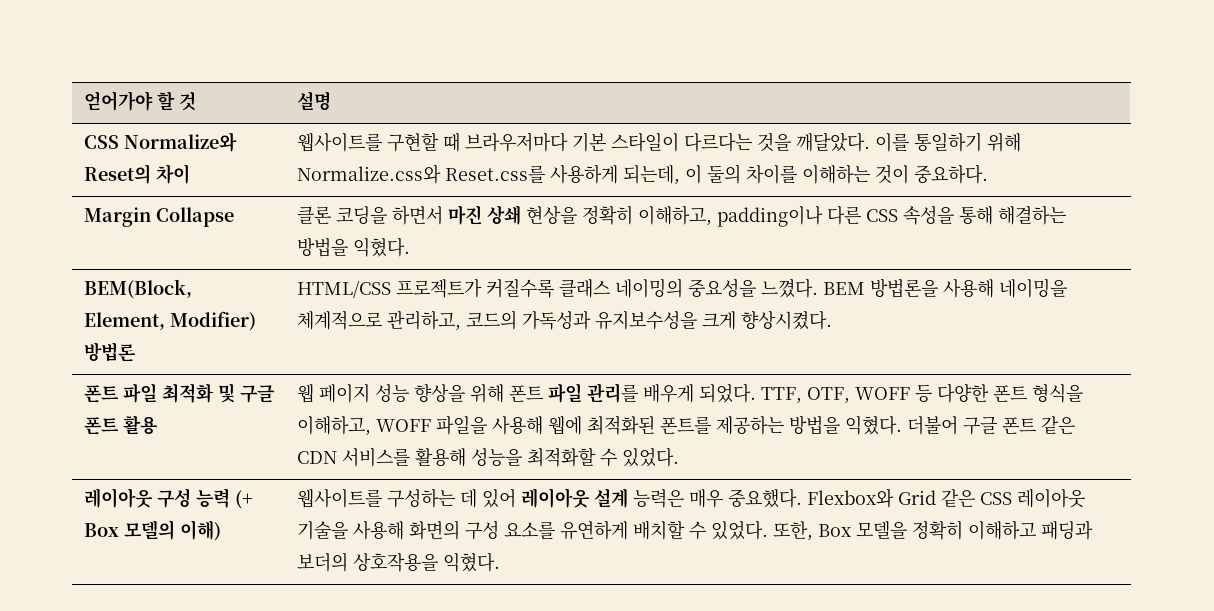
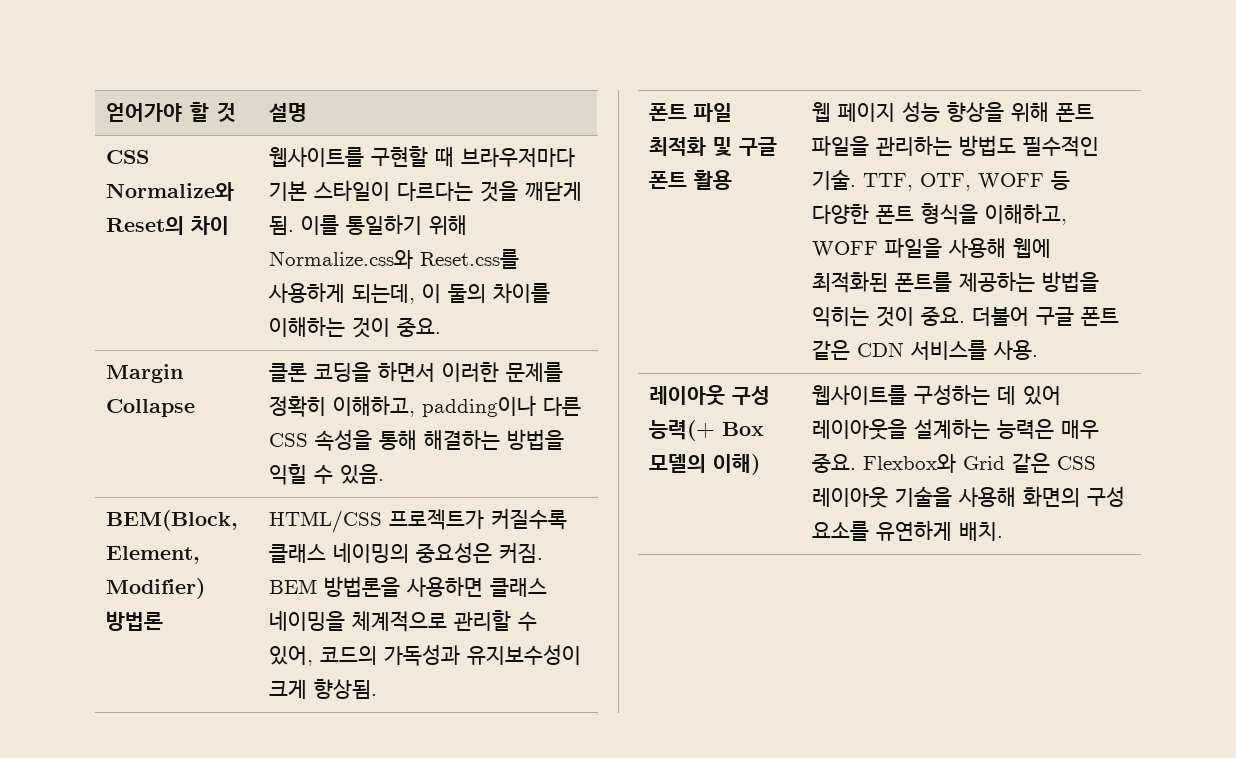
- CSS Normalize와 Reset의 차이 | 웹사이트를 구현할 때 브라우저마다 기본 스타일이 다르다는 것을 깨달았다. 이를 통일하기 위해 Normalize.css와 Reset.css를 사용하게 되는데, 이 둘의 차이를 이해하는 것이 중요하다.
+ CSS Normalize와 Reset의 차이 | 웹사이트를 구현할 때 브라우저마다 기본 스타일이 다르다는 것을 깨닫게 됨. 이를 통일하기 위해 Normalize.css와 Reset.css를 사용하게 되는데, 이 둘의 차이를 이해하는 것이 중요.
- Margin Collapse | 클론 코딩을 하면서 마진 상쇄 현상을 정확히 이해하고, padding이나 다른 CSS 속성을 통해 해결하는 방법을 익혔다.
+ Margin Collapse | 클론 코딩을 하면서 이러한 문제를 정확히 이해하고, padding이나 다른 CSS 속성을 통해 해결하는 방법을 익힐 수 있음.
- BEM(Block, Element, Modifier) 방법론 | HTML/CSS 프로젝트가 커질수록 클래스 네이밍의 중요성을 느꼈다. BEM 방법론을 사용해 네이밍을 체계적으로 관리하고, 코드의 가독성과 유지보수성을 크게 향상시켰다.
+ BEM(Block, Element, Modifier) 방법론 | HTML/CSS 프로젝트가 커질수록 클래스 네이밍의 중요성은 커짐. BEM 방법론을 사용하면 클래스 네이밍을 체계적으로 관리할 수 있어, 코드의 가독성과 유지보수성이 크게 향상됨.
- 웹 페이지 성능 향상을 위해 폰트 파일 관리를 배우게 되었다.
+ 웹 페이지 성능 향상을 위해 폰트 파일을 관리하는 방법도 필수적인 기술.
- TTF, OTF, WOFF 등 다양한 폰트 형식을 이해하고, WOFF 파일을 사용해 웹에 최적화된 폰트를 제공하는 방법을 익혔다.
+ TTF, OTF, WOFF 등 다양한 폰트 형식을 이해하고, WOFF 파일을 사용해 웹에 최적화된 폰트를 제공하는 방법을 익히는 것이 중요.
- 더불어 구글 폰트 같은 CDN 서비스를 활용해 성능을 최적화할 수 있었다.
+ 더불어 구글 폰트 같은 CDN 서비스를 사용.
- 레이아웃 구성 능력 (+ Box 모델의 이해) | 웹사이트를 구성하는 데 있어 레이아웃 설계 능력은 매우 중요했다. Flexbox와 Grid 같은 CSS 레이아웃 기술을 사용해 화면의 구성 요소를 유연하게 배치할 수 있었다. 또한, Box 모델을 정확히 이해하고 패딩과 보더의 상호작용을 익혔다.
+ 레이아웃 구성 능력(+ Box 모델의 이해) | 웹사이트를 구성하는 데 있어 레이아웃을 설계하는 능력은 매우 중요. Flexbox와 Grid 같은 CSS 레이아웃 기술을 사용해 화면의 구성 요소를 유연하게 배치.

